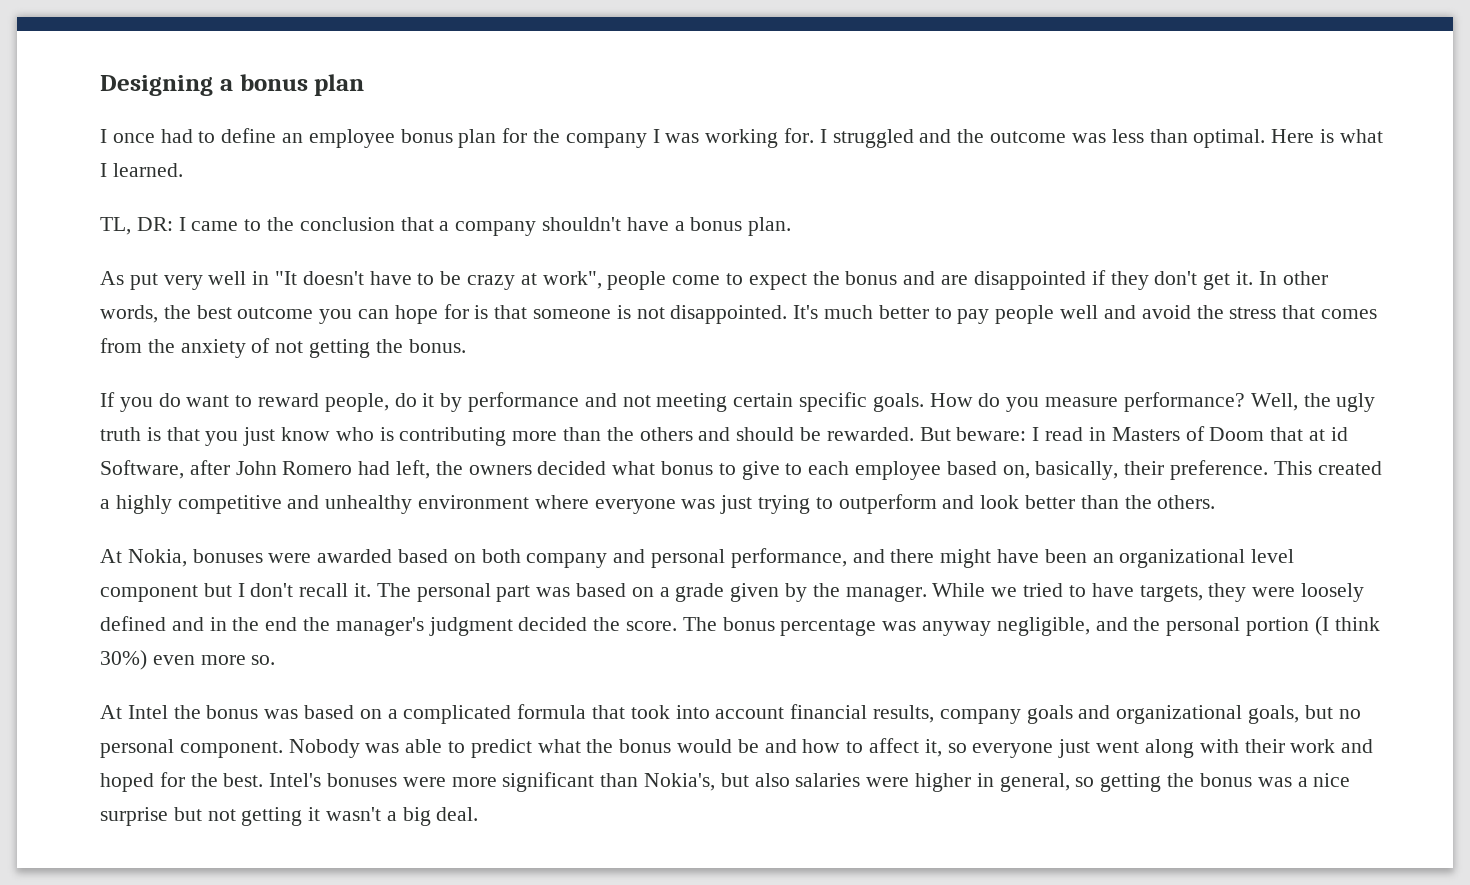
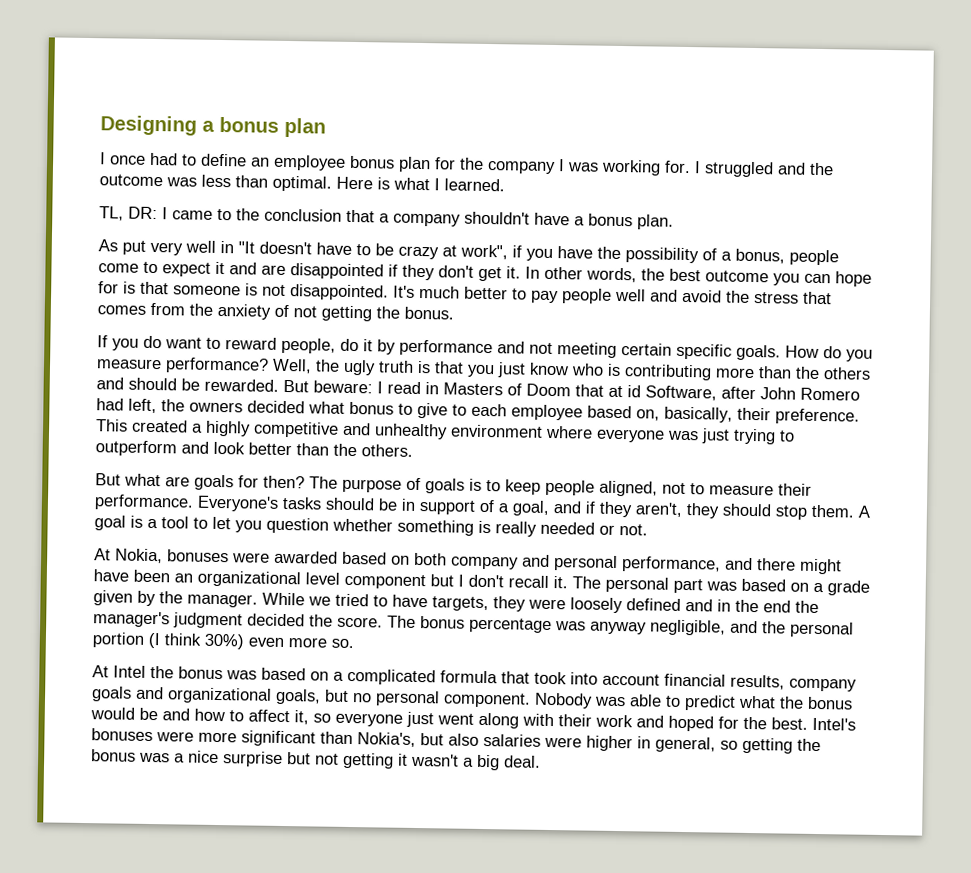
- As put very well in "It doesn't have to be crazy at work", people come to expect the bonus and are disappointed if they don't get it.
+ As put very well in "It doesn't have to be crazy at work", if you have the possibility of a bonus, people come to expect it and are disappointed if they don't get it.
+ But what are goals for then? The purpose of goals is to keep people aligned, not to measure their performance. Everyone's tasks should be in support of a goal, and if they aren't, they should stop them. A goal is a tool to let you question whether something is really needed or not.

